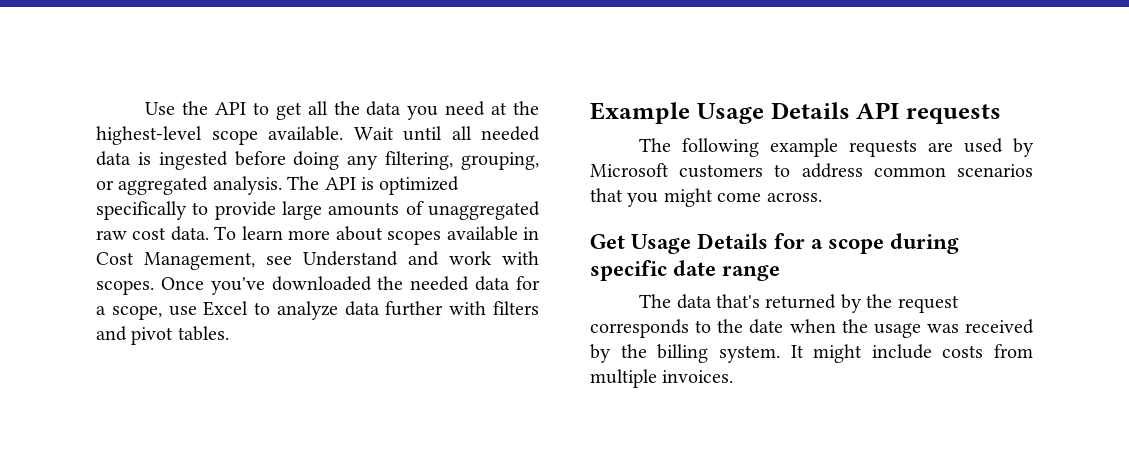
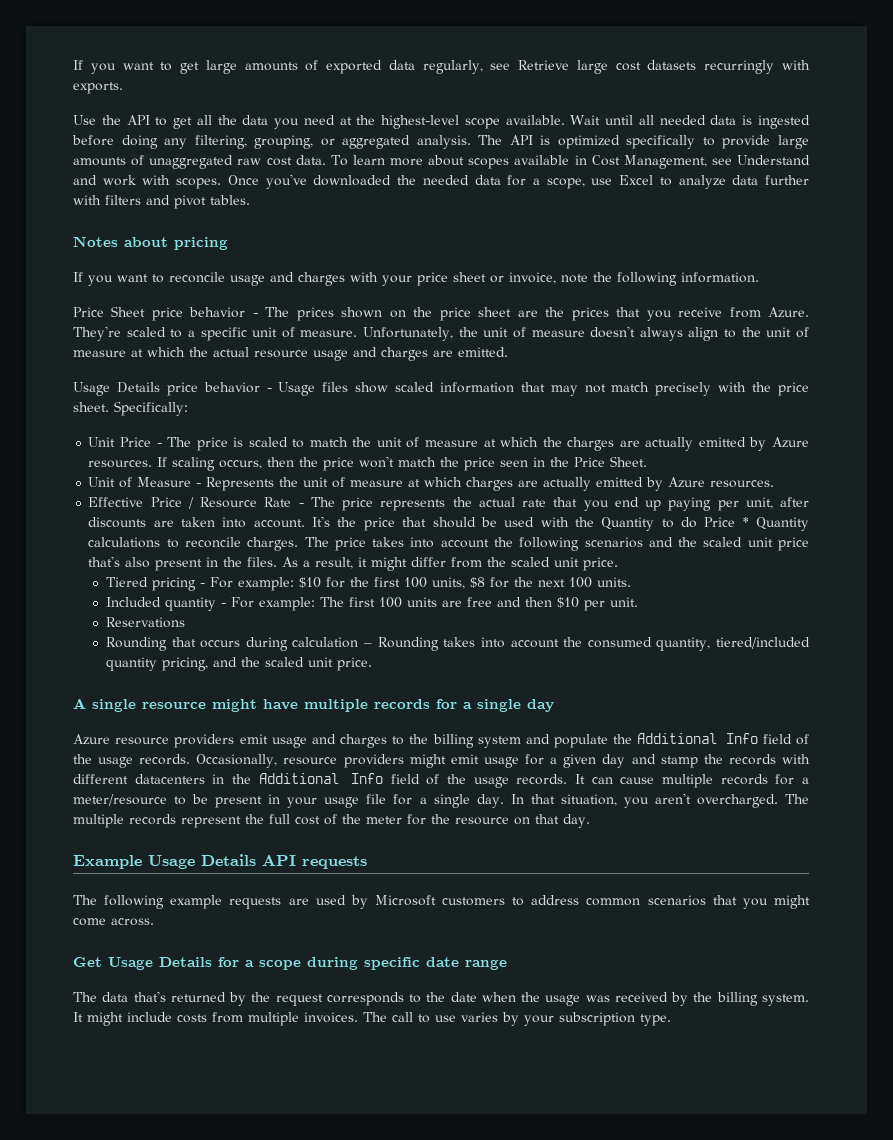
+ If you want to get large amounts of exported data regularly, see Retrieve large cost datasets recurringly with exports.
+ Notes about pricing
+ If you want to reconcile usage and charges with your price sheet or invoice, note the following information.
+ Price Sheet price behavior - The prices shown on the price sheet are the prices that you receive from Azure. They're scaled to a specific unit of measure. Unfortunately, the unit of measure doesn't always align to the unit of measure at which the actual resource usage and charges are emitted.
+ Usage Details price behavior - Usage files show scaled information that may not match precisely with the price sheet. Specifically:
+ Unit Price - The price is scaled to match the unit of measure at which the charges are actually emitted by Azure resources. If scaling occurs, then the price won't match the price seen in the Price Sheet.
+ Unit of Measure - Represents the unit of measure at which charges are actually emitted by Azure resources.
+ Effective Price / Resource Rate - The price represents the actual rate that you end up paying per unit, after discounts are taken into account. It's the price that should be used with the Quantity to do Price * Quantity calculations to reconcile charges. The price takes into account the following scenarios and the scaled unit price that's also present in the files. As a result, it might differ from the scaled unit price.
+ Tiered pricing - For example: $10 for the first 100 units, $8 for the next 100 units.
+ Included quantity - For example: The first 100 units are free and then $10 per unit.
+ Reservations
+ Rounding that occurs during calculation – Rounding takes into account the consumed quantity, tiered/included quantity pricing, and the scaled unit price.
+ A single resource might have multiple records for a single day
+ Azure resource providers emit usage and charges to the billing system and populate the Additional Info field of the usage records. Occasionally, resource providers might emit usage for a given day and stamp the records with different datacenters in the Additional Info field of the usage records. It can cause multiple records for a meter/resource to be present in your usage file for a single day. In that situation, you aren't overcharged. The multiple records represent the full cost of the meter for the resource on that day.
+ The call to use varies by your subscription type.

